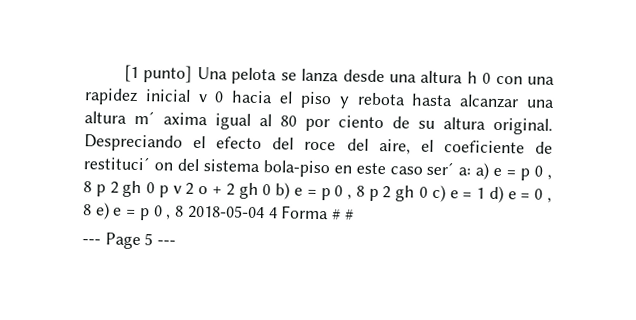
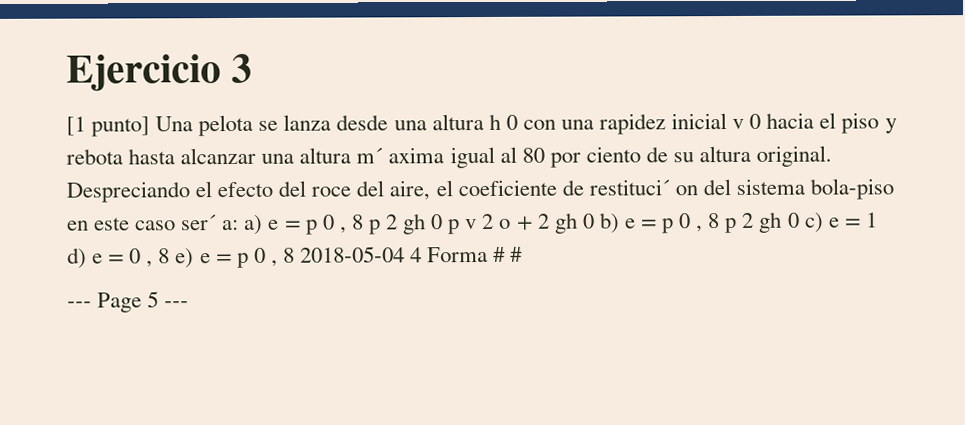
+ Ejercicio 3

